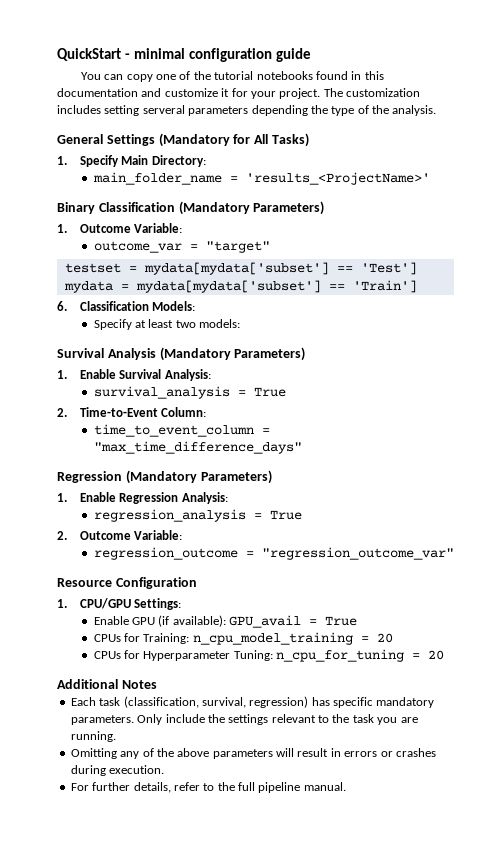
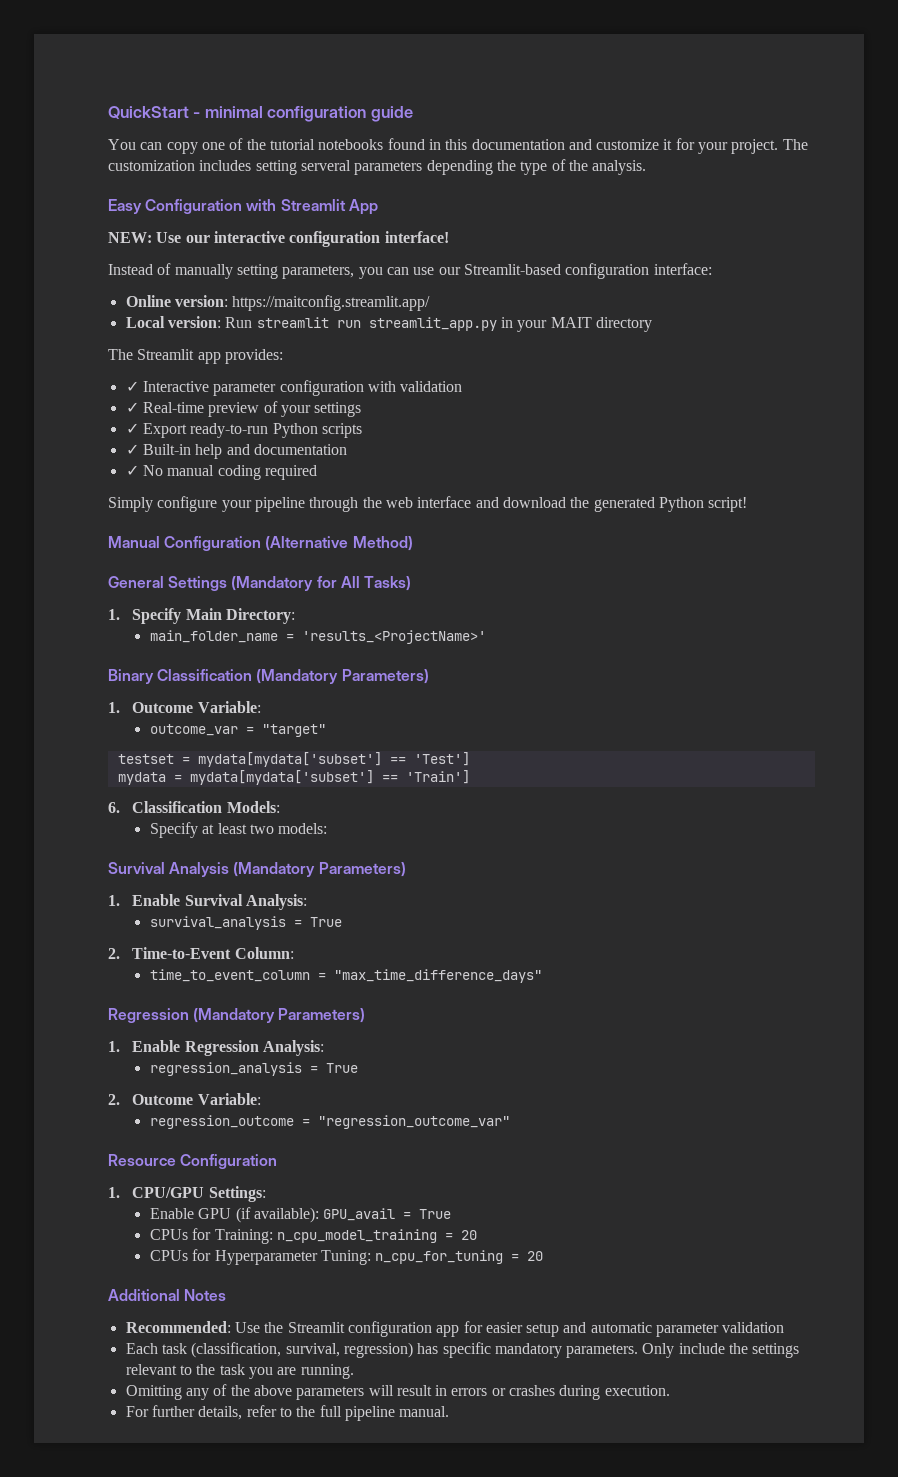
+ Easy Configuration with Streamlit App
+ NEW: Use our interactive configuration interface!
+ Instead of manually setting parameters, you can use our Streamlit-based configuration interface:
+ Online version: https://maitconfig.streamlit.app/
+ Local version: Run streamlit run streamlit_app.py in your MAIT directory
+ The Streamlit app provides:
+ ✓ Interactive parameter configuration with validation
+ ✓ Real-time preview of your settings
+ ✓ Export ready-to-run Python scripts
+ ✓ Built-in help and documentation
+ ✓ No manual coding required
+ Simply configure your pipeline through the web interface and download the generated Python script!
+ Manual Configuration (Alternative Method)
+ Recommended: Use the Streamlit configuration app for easier setup and automatic parameter validation

